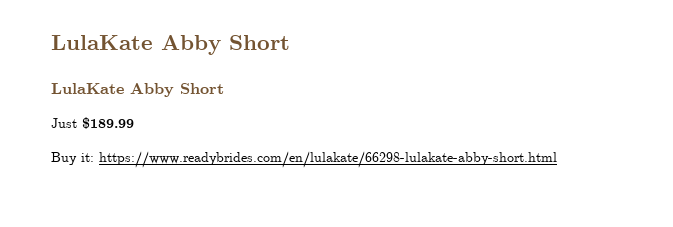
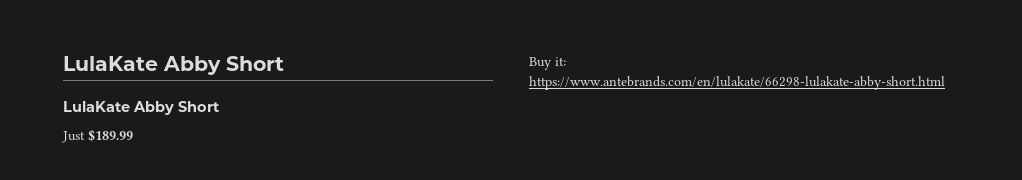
- Buy it: https://www.readybrides.com/en/lulakate/66298-lulakate-abby-short.html
+ Buy it: https://www.antebrands.com/en/lulakate/66298-lulakate-abby-short.html

